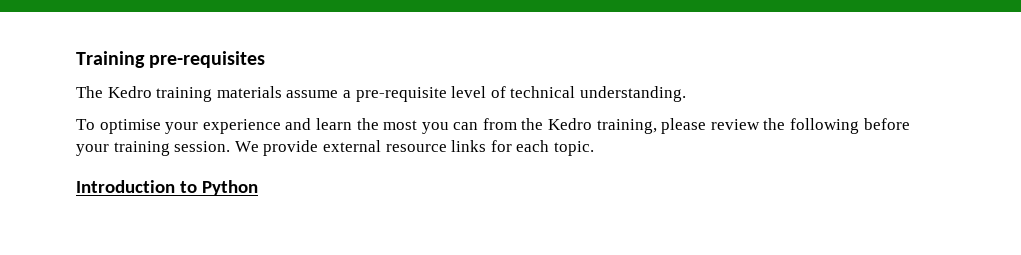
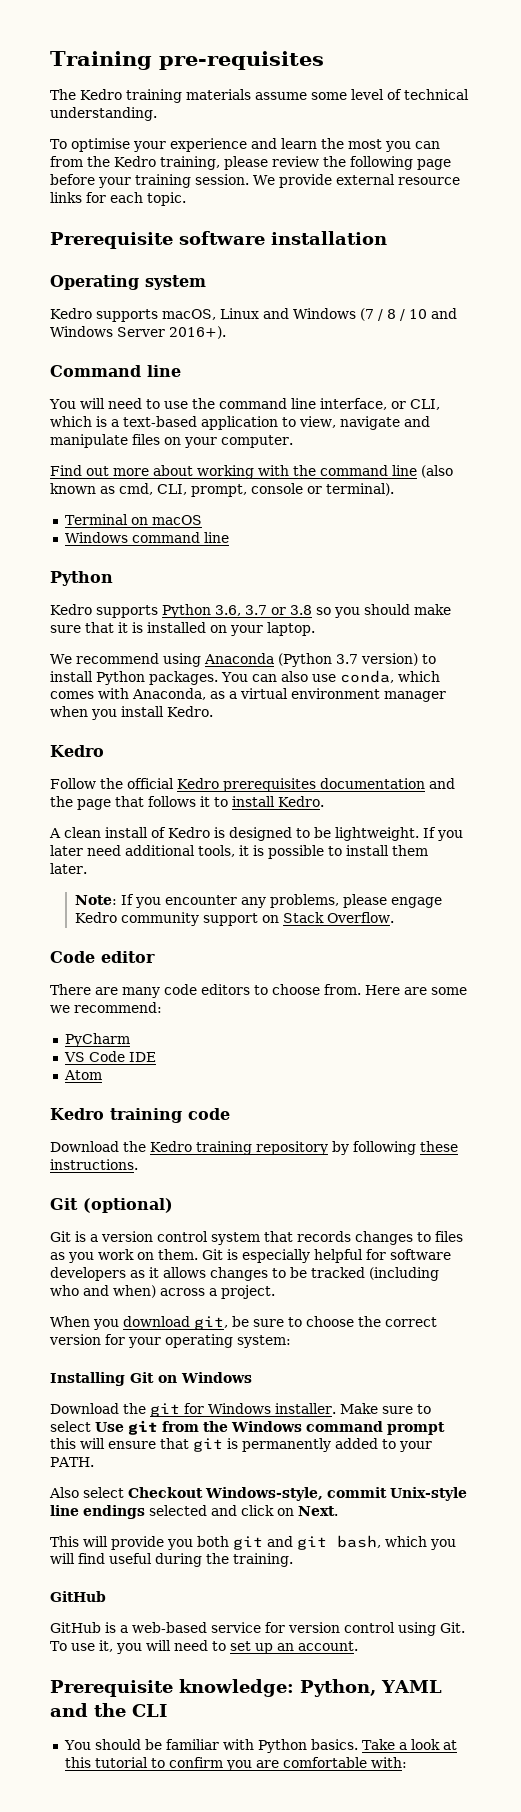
- The Kedro training materials assume a pre-requisite level of technical understanding.
+ The Kedro training materials assume some level of technical understanding.
- To optimise your experience and learn the most you can from the Kedro training, please review the following before your training session.
+ To optimise your experience and learn the most you can from the Kedro training, please review the following page before your training session.
- Introduction to Python
+ Prerequisite software installation
+ Operating system
+ Kedro supports macOS, Linux and Windows (7 / 8 / 10 and Windows Server 2016+).
+ Command line
+ You will need to use the command line interface, or CLI, which is a text-based application to view, navigate and manipulate files on your computer.
+ Find out more about working with the command line (also known as cmd, CLI, prompt, console or terminal).
+ Terminal on macOS
+ Windows command line
+ Python
+ Kedro supports Python 3.6, 3.7 or 3.8 so you should make sure that it is installed on your laptop.
+ We recommend using Anaconda (Python 3.7 version) to install Python packages. You can also use conda, which comes with Anaconda, as a virtual environment manager when you install Kedro.
+ Kedro
+ Follow the official Kedro prerequisites documentation and the page that follows it to install Kedro.
+ A clean install of Kedro is designed to be lightweight. If you later need additional tools, it is possible to install them later.
+ Note: If you encounter any problems, please engage Kedro community support on Stack Overflow.
+ Code editor
+ There are many code editors to choose from. Here are some we recommend:
+ PyCharm
+ VS Code IDE
+ Atom
+ Kedro training code
+ Download the Kedro training repository by following these instructions.
+ Git (optional)
+ Git is a version control system that records changes to files as you work on them. Git is especially helpful for software developers as it allows changes to be tracked (including who and when) across a project.
+ When you download git, be sure to choose the correct version for your operating system:
+ Installing Git on Windows
+ Download the git for Windows installer. Make sure to select Use git from the Windows command prompt this will ensure that git is permanently added to your PATH.
+ Also select Checkout Windows-style, commit Unix-style line endings selected and click on Next.
+ This will provide you both git and git bash, which you will find useful during the training.
+ GitHub
+ GitHub is a web-based service for version control using Git. To use it, you will need to set up an account.
+ Prerequisite knowledge: Python, YAML and the CLI
+ You should be familiar with Python basics. Take a look at this tutorial to confirm you are comfortable with:

